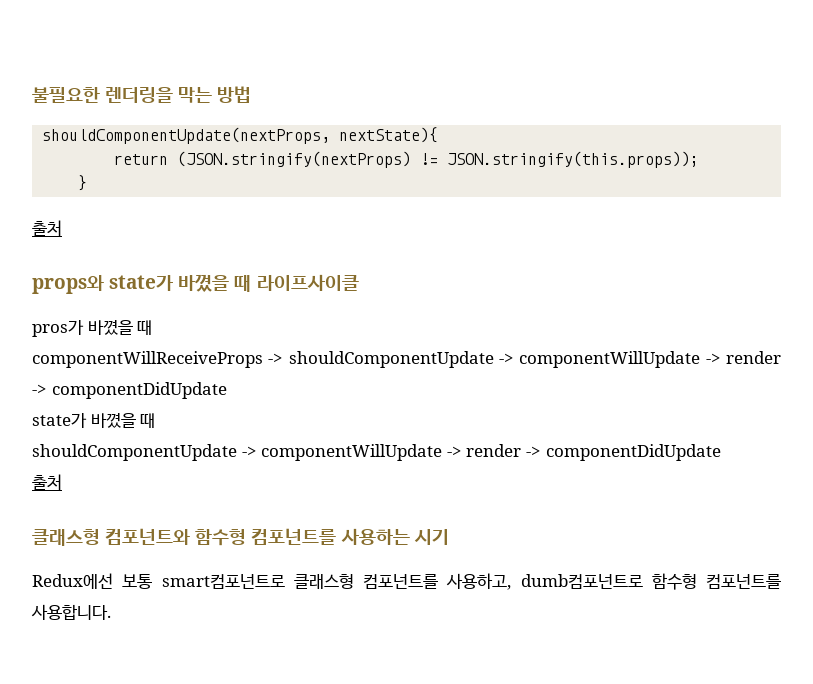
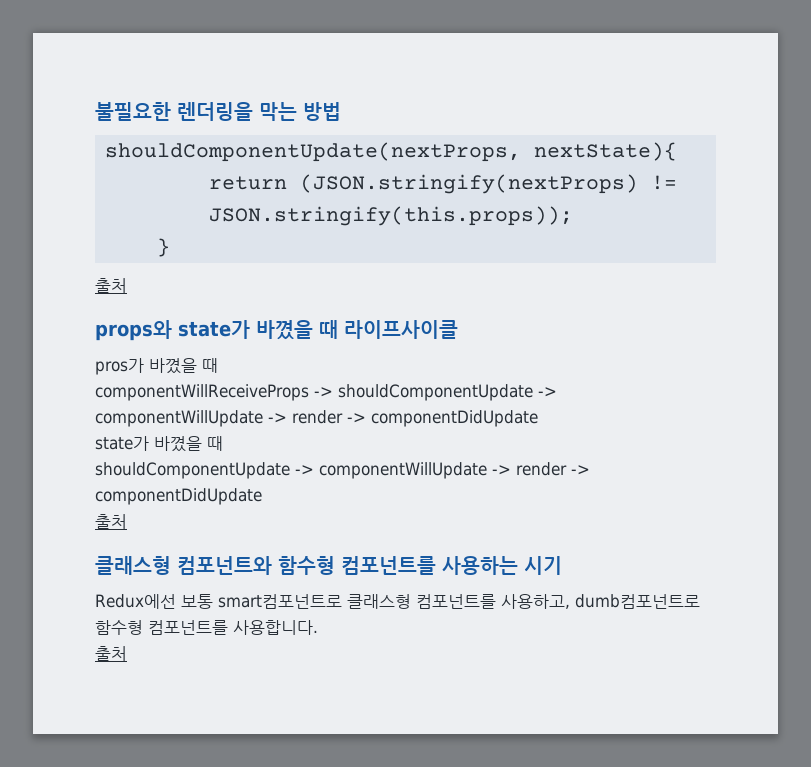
  Redux에선 보통 smart컴포넌트로 클래스형 컴포넌트를 사용하고, dumb컴포넌트로 함수형 컴포넌트를 사용합니다.
+ 출처

